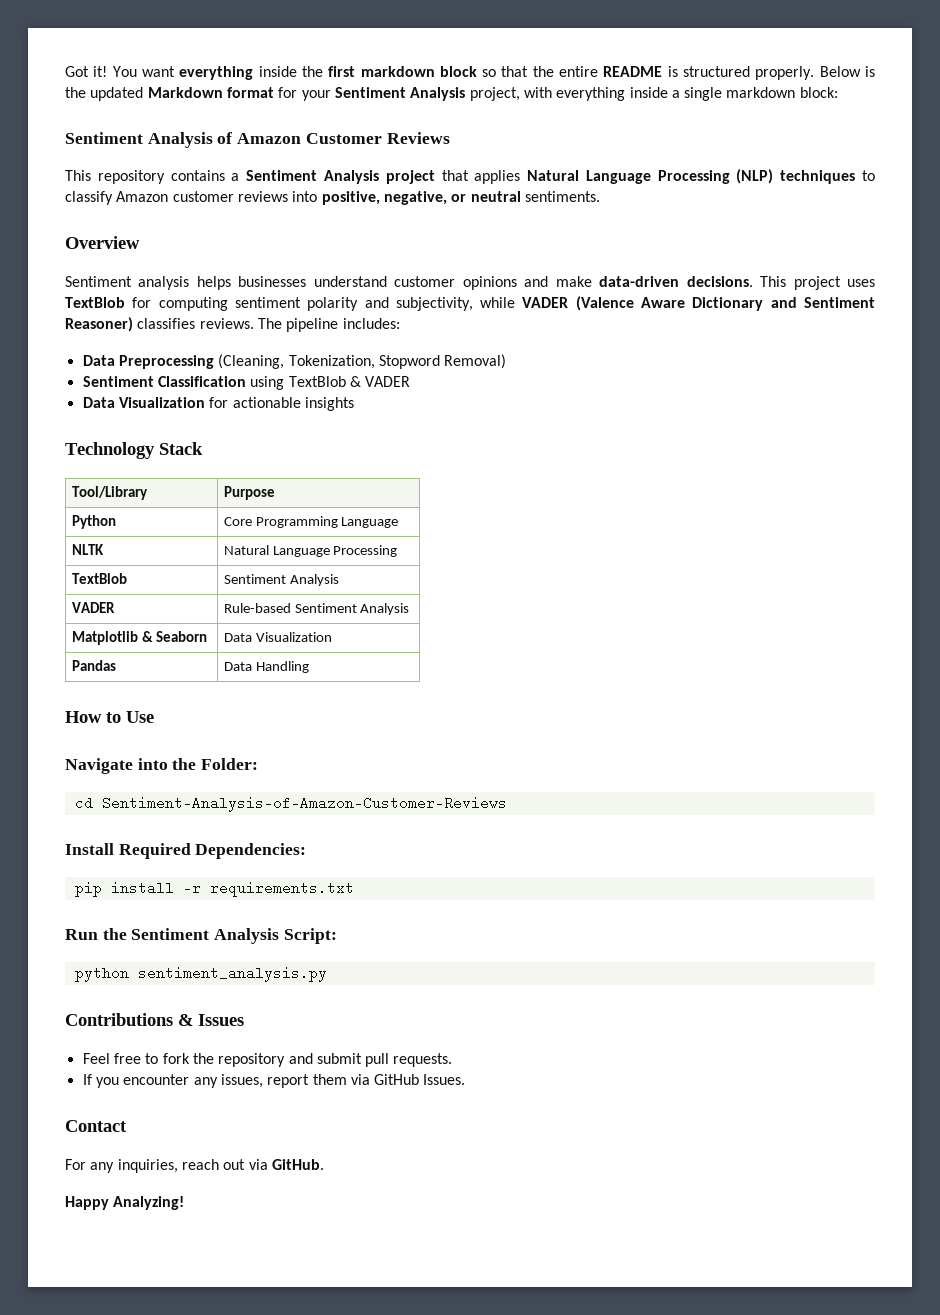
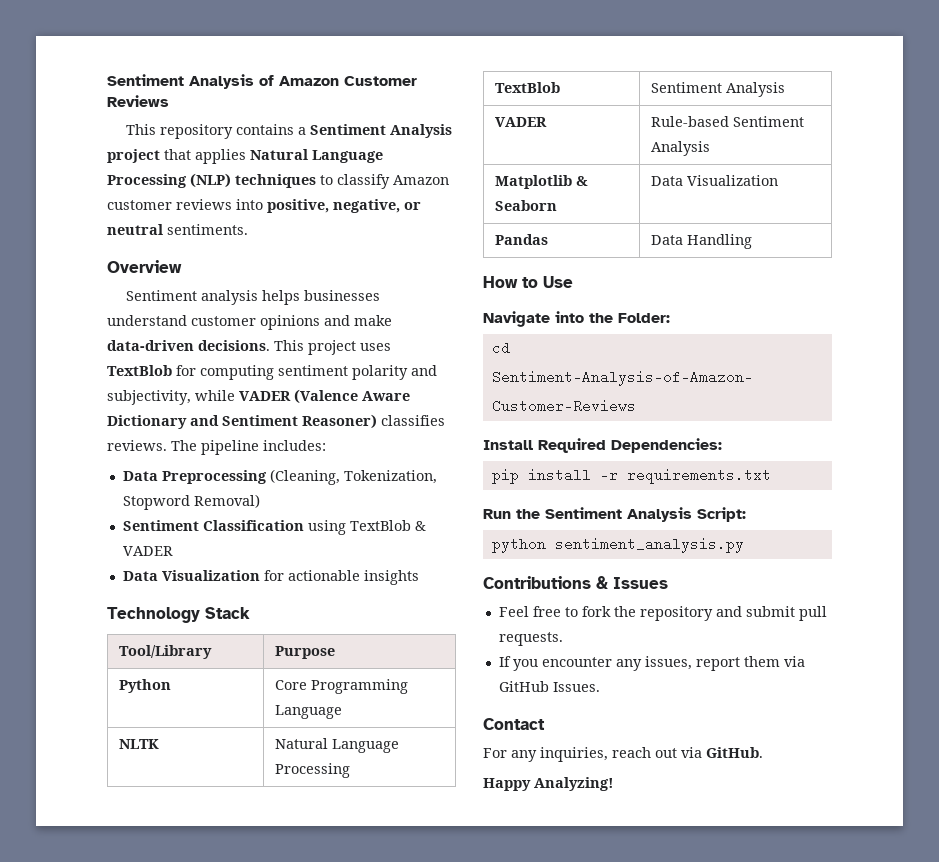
- Got it! You want everything inside the first markdown block so that the entire README is structured properly. Below is the updated Markdown format for your Sentiment Analysis project, with everything inside a single markdown block:

